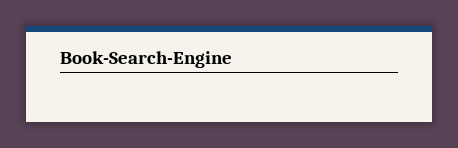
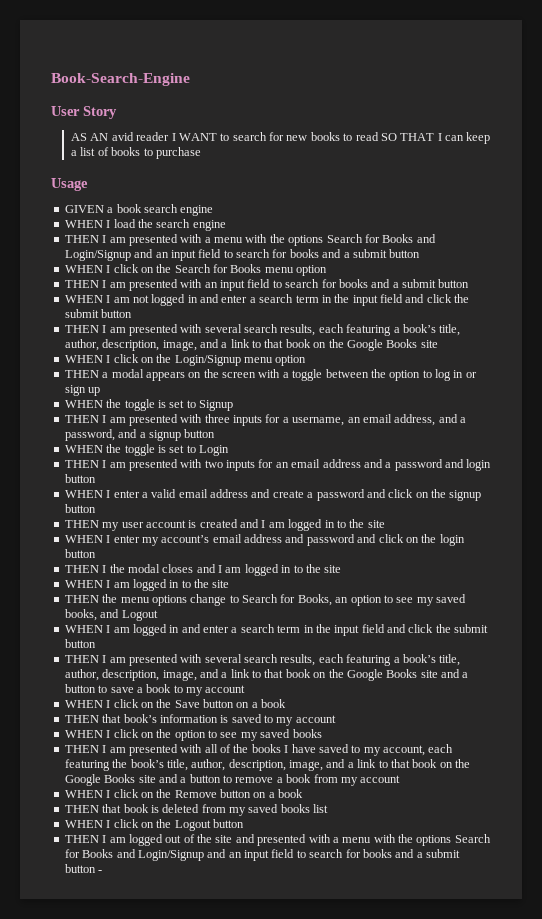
+ User Story
+ AS AN avid reader I WANT to search for new books to read SO THAT I can keep a list of books to purchase
+ Usage
+ GIVEN a book search engine
+ WHEN I load the search engine
+ THEN I am presented with a menu with the options Search for Books and Login/Signup and an input field to search for books and a submit button
+ WHEN I click on the Search for Books menu option
+ THEN I am presented with an input field to search for books and a submit button
+ WHEN I am not logged in and enter a search term in the input field and click the submit button
+ THEN I am presented with several search results, each featuring a book’s title, author, description, image, and a link to that book on the Google Books site
+ WHEN I click on the Login/Signup menu option
+ THEN a modal appears on the screen with a toggle between the option to log in or sign up
+ WHEN the toggle is set to Signup
+ THEN I am presented with three inputs for a username, an email address, and a password, and a signup button
+ WHEN the toggle is set to Login
+ THEN I am presented with two inputs for an email address and a password and login button
+ WHEN I enter a valid email address and create a password and click on the signup button
+ THEN my user account is created and I am logged in to the site
+ WHEN I enter my account’s email address and password and click on the login button
+ THEN I the modal closes and I am logged in to the site
+ WHEN I am logged in to the site
+ THEN the menu options change to Search for Books, an option to see my saved books, and Logout
+ WHEN I am logged in and enter a search term in the input field and click the submit button
+ THEN I am presented with several search results, each featuring a book’s title, author, description, image, and a link to that book on the Google Books site and a button to save a book to my account
+ WHEN I click on the Save button on a book
+ THEN that book’s information is saved to my account
+ WHEN I click on the option to see my saved books
+ THEN I am presented with all of the books I have saved to my account, each featuring the book’s title, author, description, image, and a link to that book on the Google Books site and a button to remove a book from my account
+ WHEN I click on the Remove button on a book
+ THEN that book is deleted from my saved books list
+ WHEN I click on the Logout button
+ THEN I am logged out of the site and presented with a menu with the options Search for Books and Login/Signup and an input field to search for books and a submit button -

